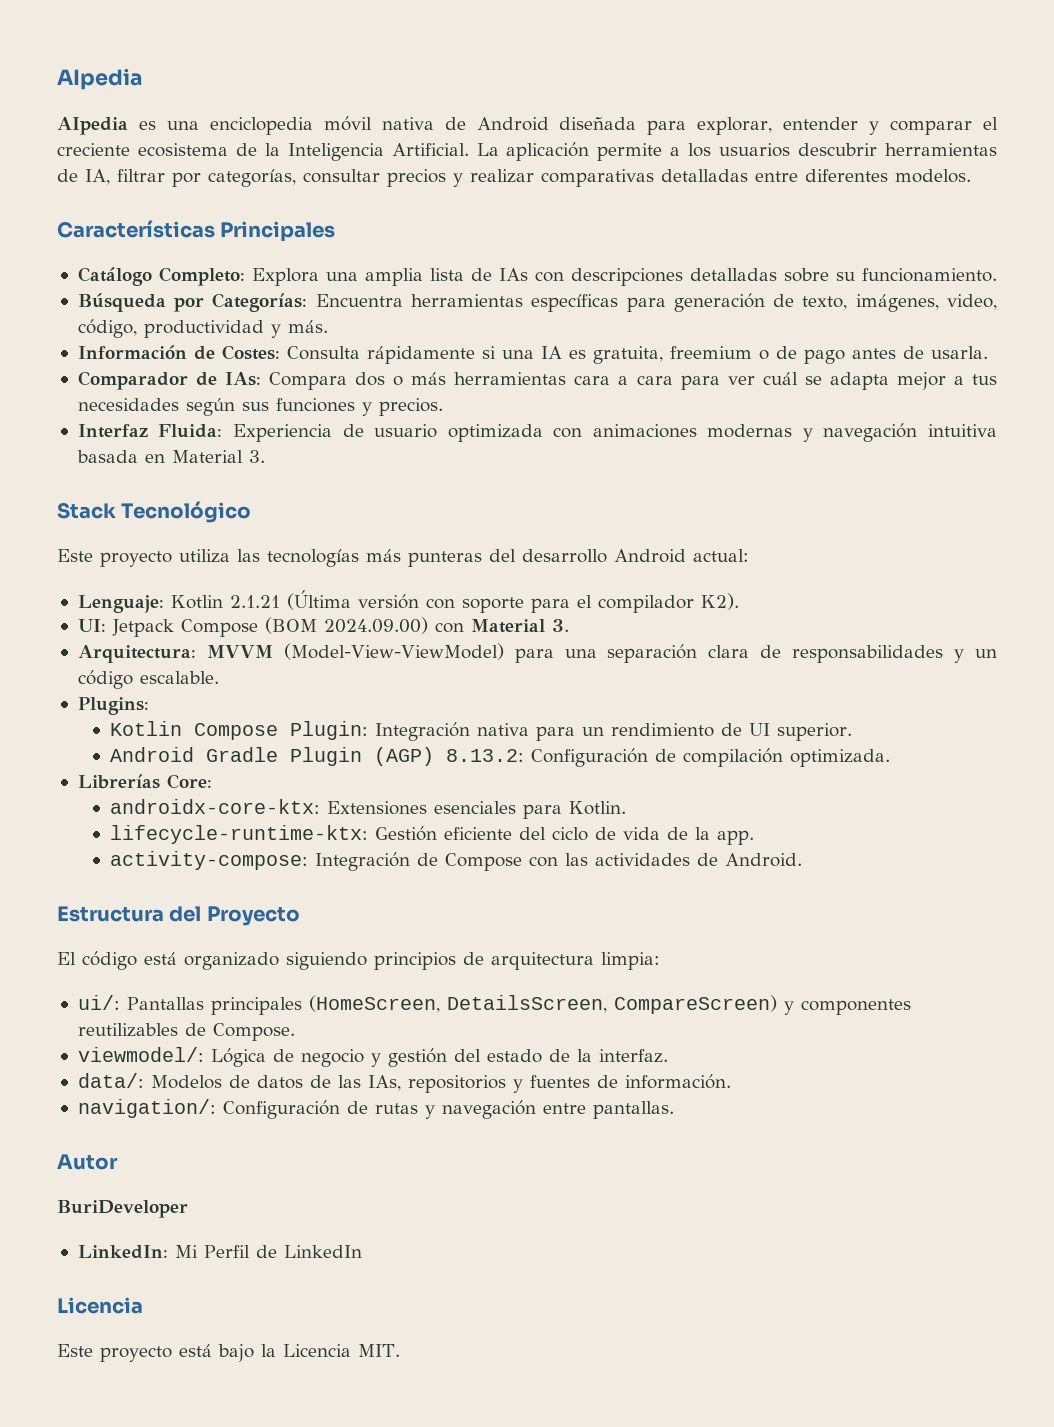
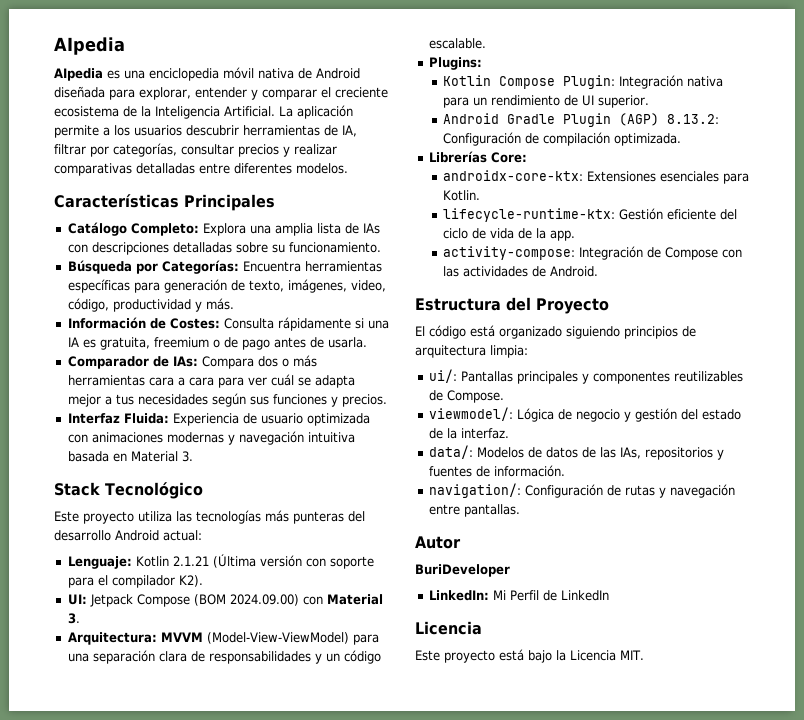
- ui/: Pantallas principales (HomeScreen, DetailsScreen, CompareScreen) y componentes reutilizables de Compose.
+ ui/: Pantallas principales y componentes reutilizables de Compose.

